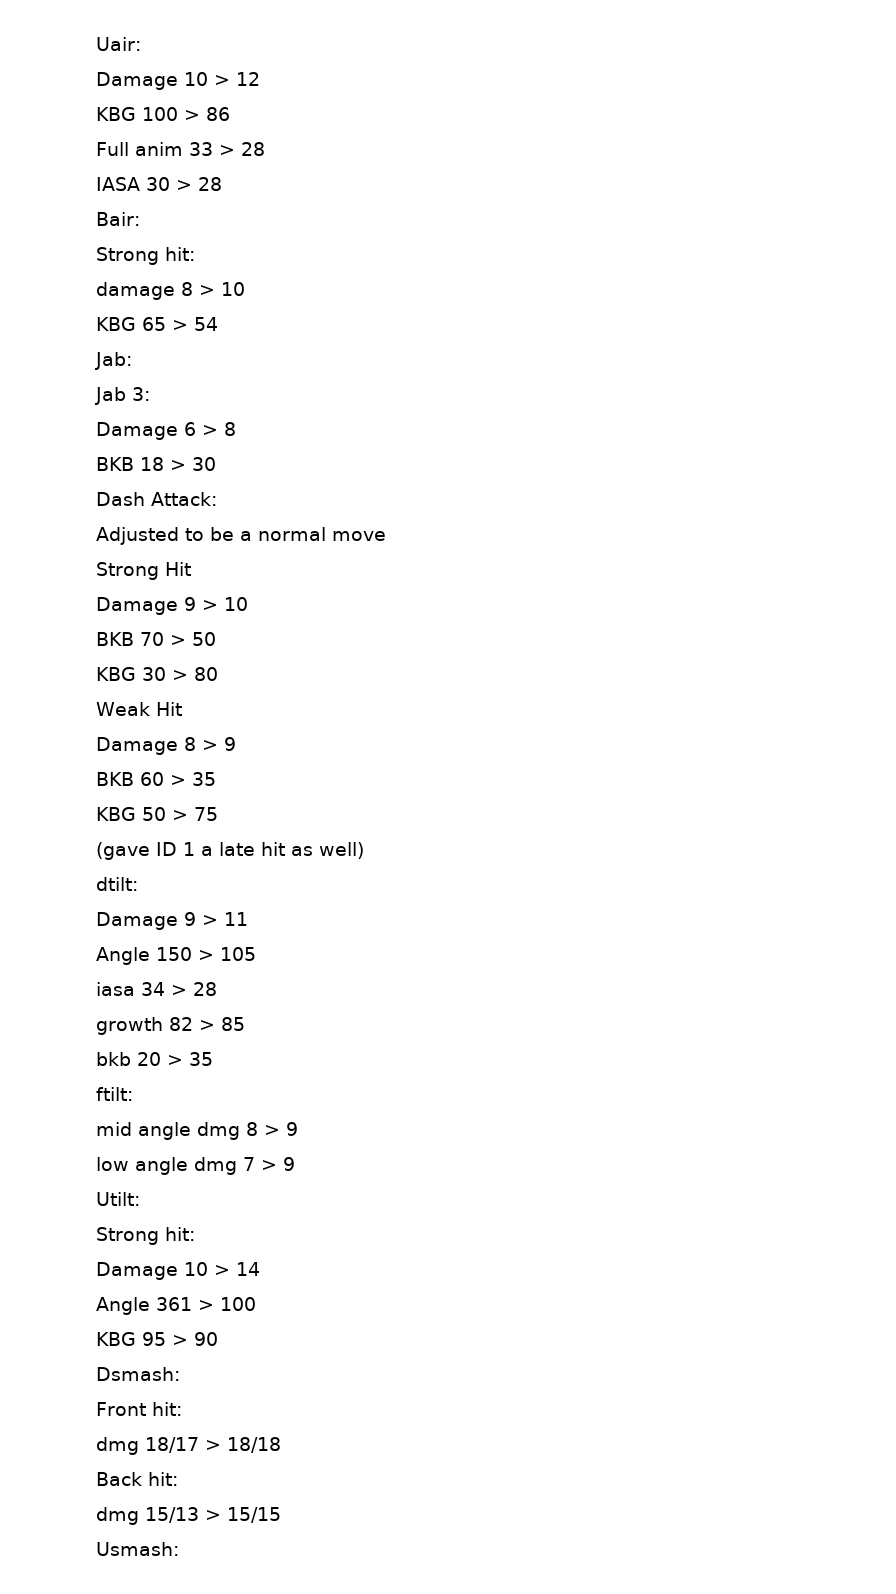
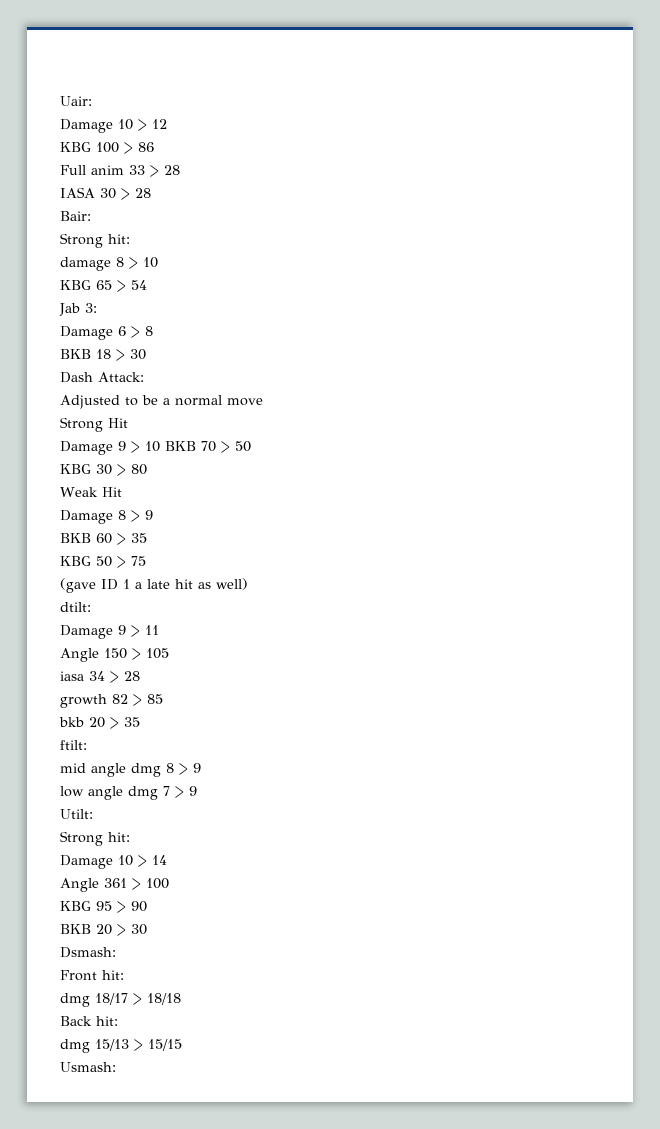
- Jab:
- Damage 9 > 10
- BKB 70 > 50
+ Damage 9 > 10 BKB 70 > 50
+ BKB 20 > 30

